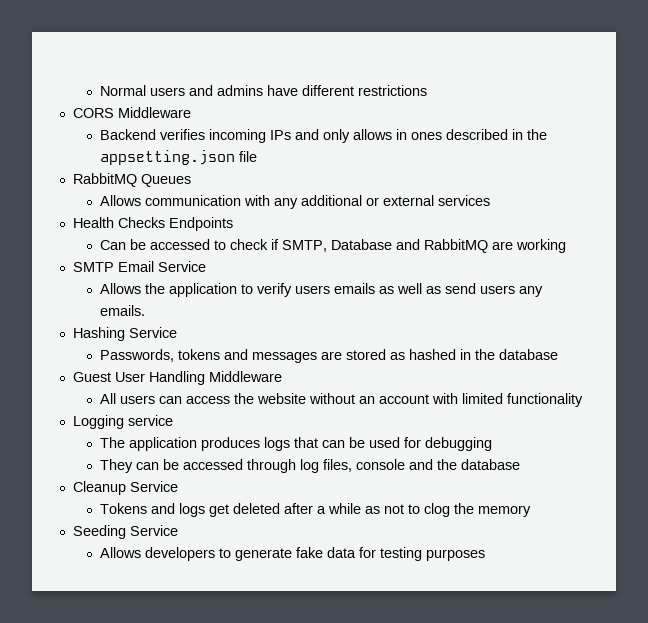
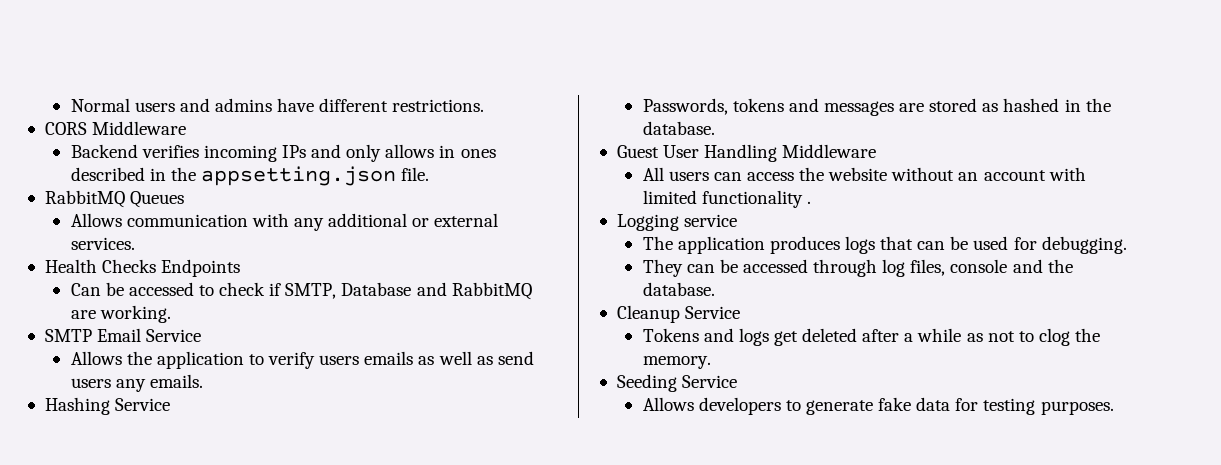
- Normal users and admins have different restrictions
+ Normal users and admins have different restrictions.
- Backend verifies incoming IPs and only allows in ones described in the appsetting.json file
+ Backend verifies incoming IPs and only allows in ones described in the appsetting.json file.
- Allows communication with any additional or external services
+ Allows communication with any additional or external services.
- Can be accessed to check if SMTP, Database and RabbitMQ are working
+ Can be accessed to check if SMTP, Database and RabbitMQ are working.
- Passwords, tokens and messages are stored as hashed in the database
+ Passwords, tokens and messages are stored as hashed in the database.
- All users can access the website without an account with limited functionality
+ All users can access the website without an account with limited functionality .
- The application produces logs that can be used for debugging
+ The application produces logs that can be used for debugging.
- They can be accessed through log files, console and the database
+ They can be accessed through log files, console and the database.
- Tokens and logs get deleted after a while as not to clog the memory
+ Tokens and logs get deleted after a while as not to clog the memory.
- Allows developers to generate fake data for testing purposes
+ Allows developers to generate fake data for testing purposes.

